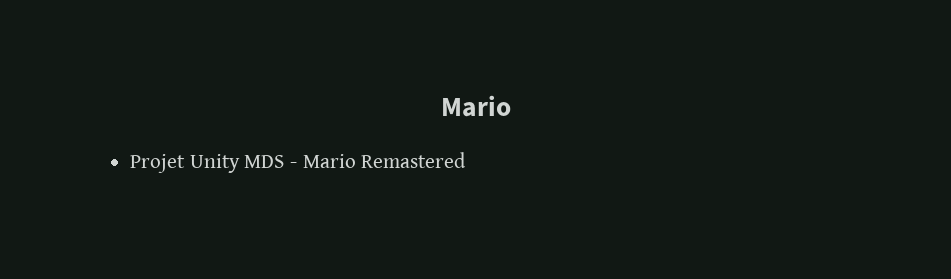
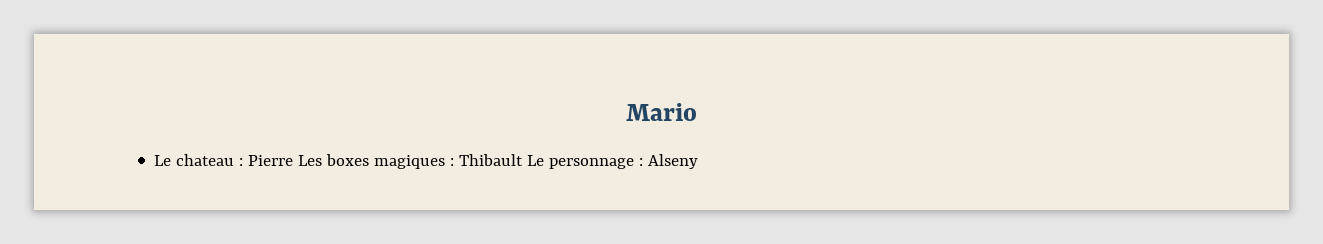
- Projet Unity MDS - Mario Remastered
+ Le chateau : Pierre Les boxes magiques : Thibault Le personnage : Alseny

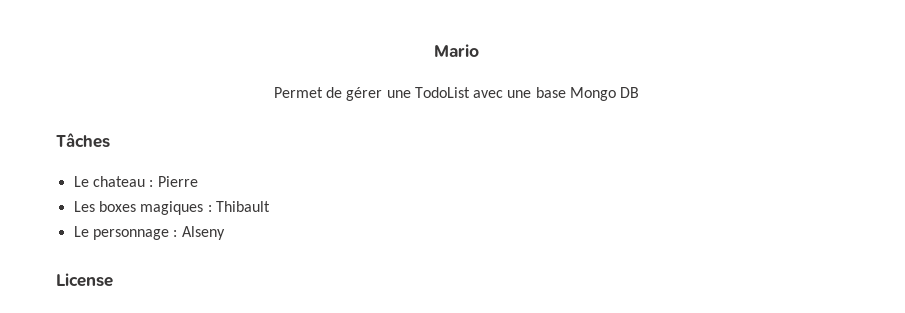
+ Permet de gérer une TodoList avec une base Mongo DB
+ Tâches
- Le chateau : Pierre Les boxes magiques : Thibault Le personnage : Alseny
+ Le chateau : Pierre
+ Les boxes magiques : Thibault
+ Le personnage : Alseny
+ License

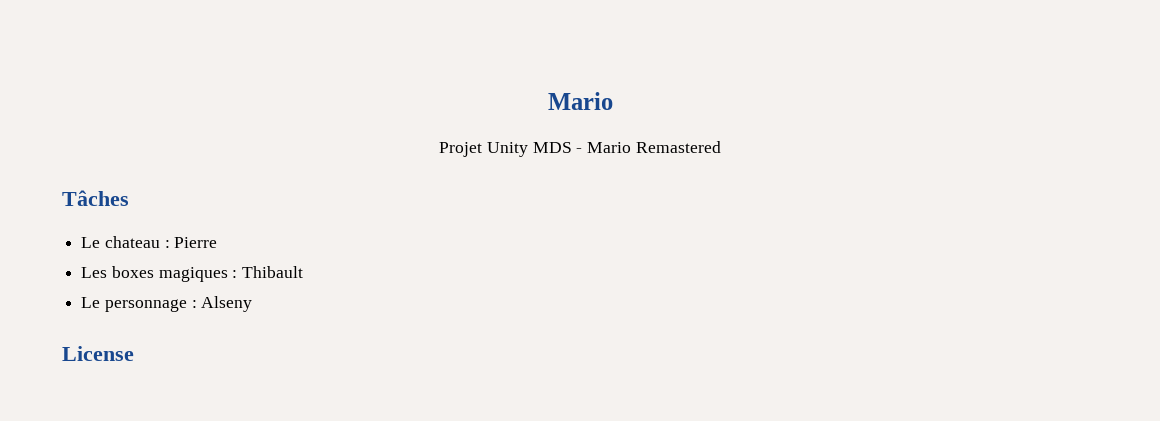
- Permet de gérer une TodoList avec une base Mongo DB
+ Projet Unity MDS - Mario Remastered

